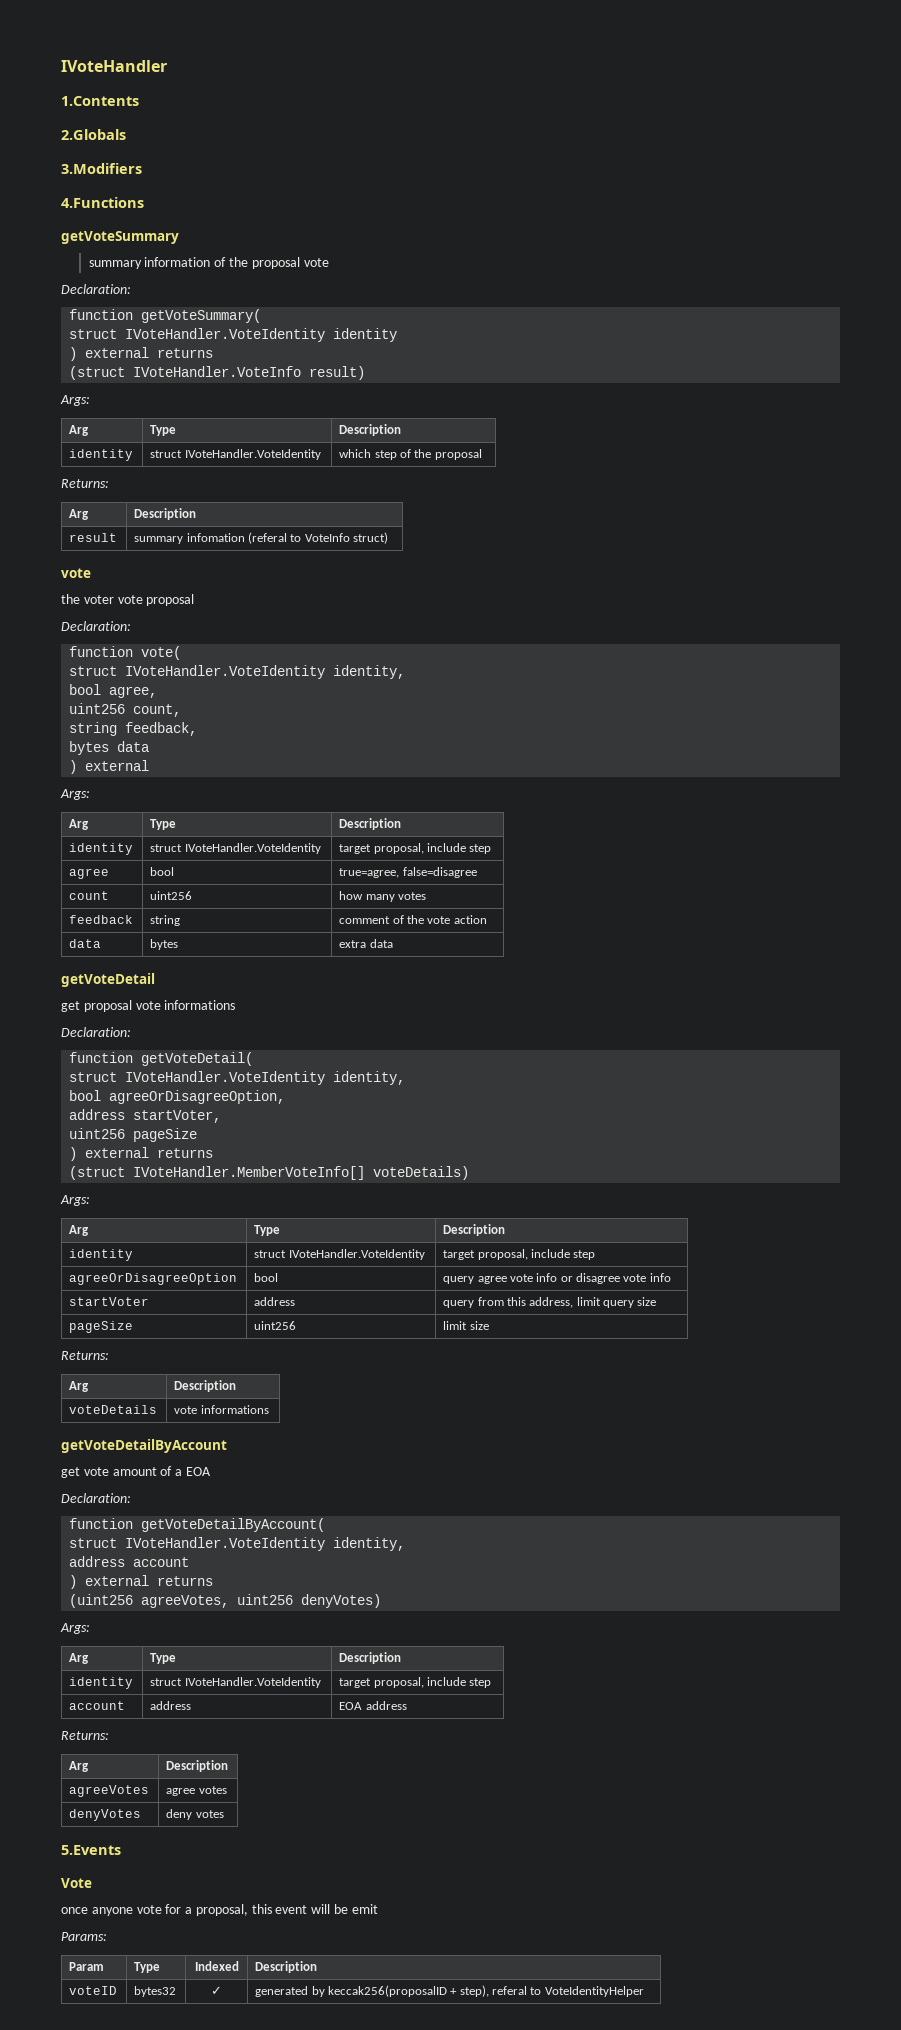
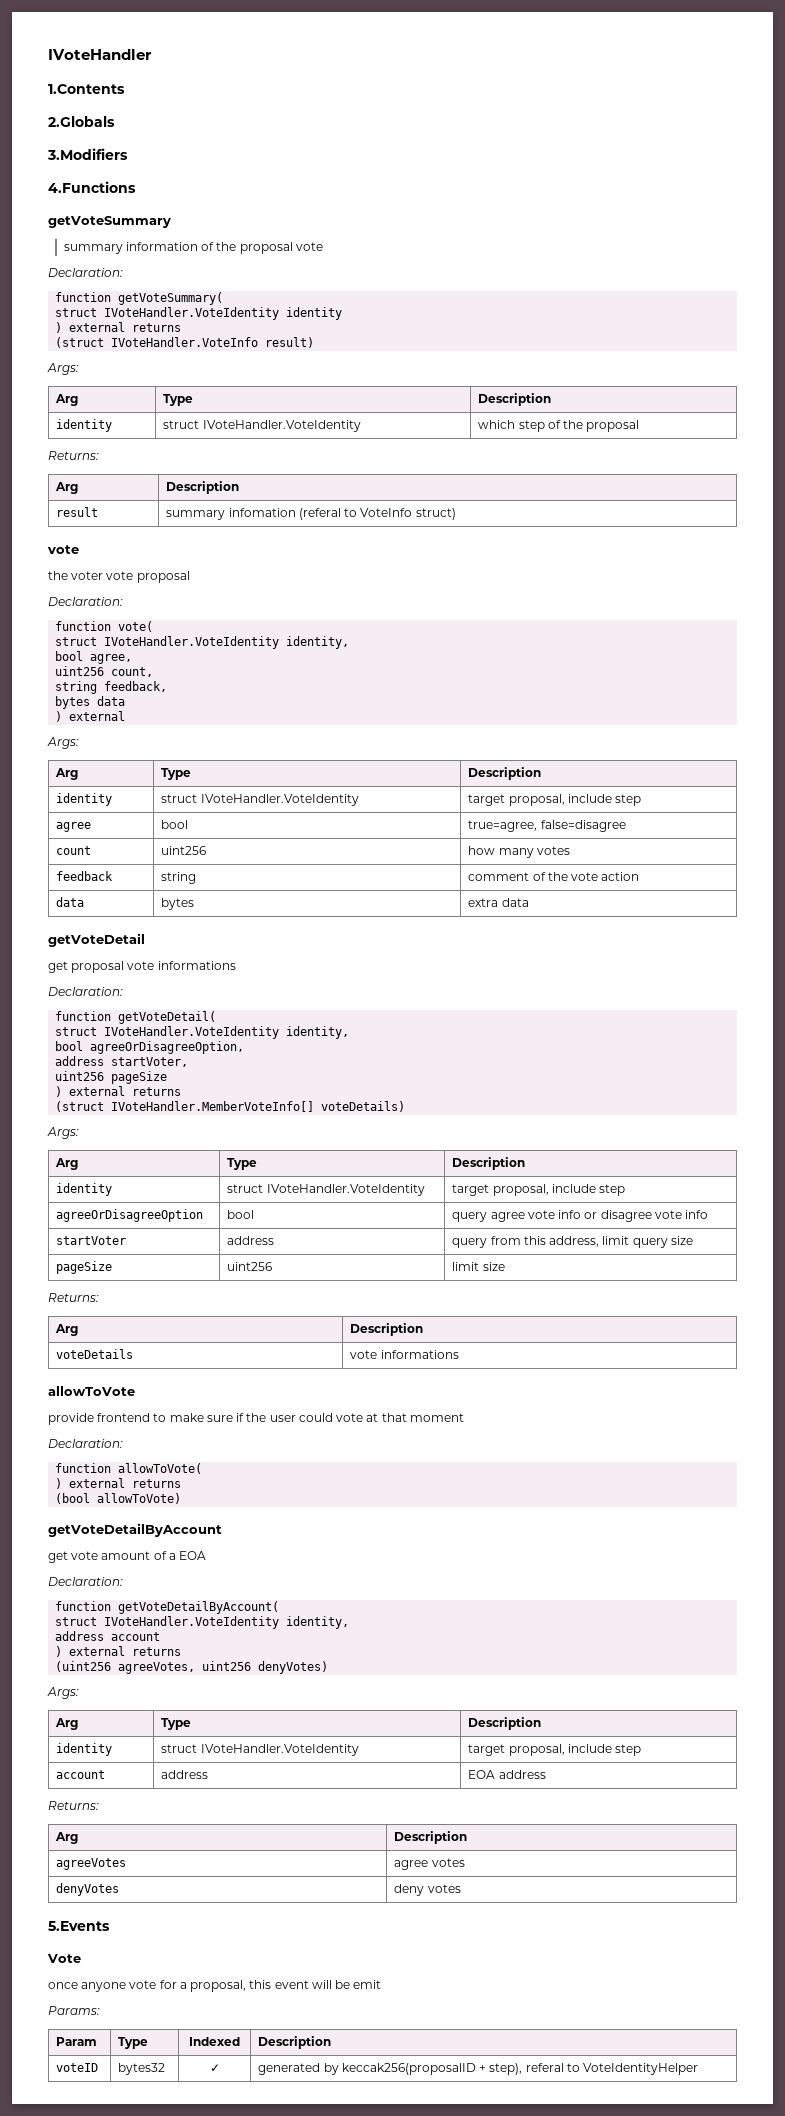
+ allowToVote
+ provide frontend to make sure if the user could vote at that moment
+ Declaration:
+ function allowToVote(
+ ) external returns
+ (bool allowToVote)

